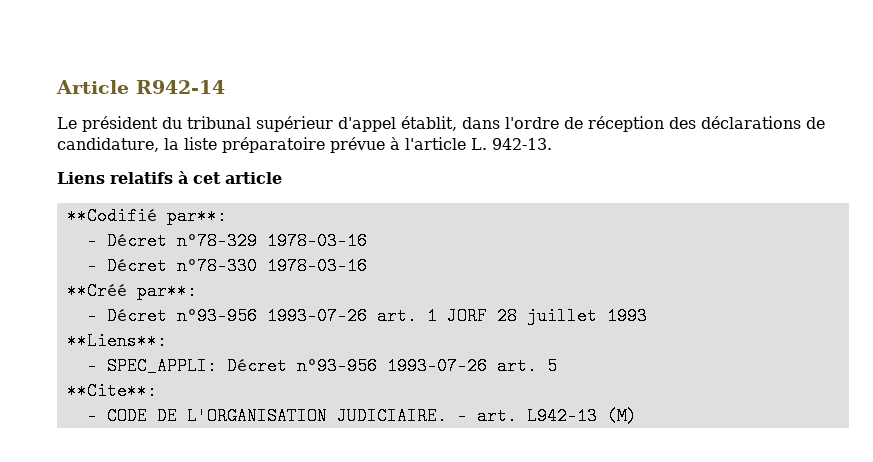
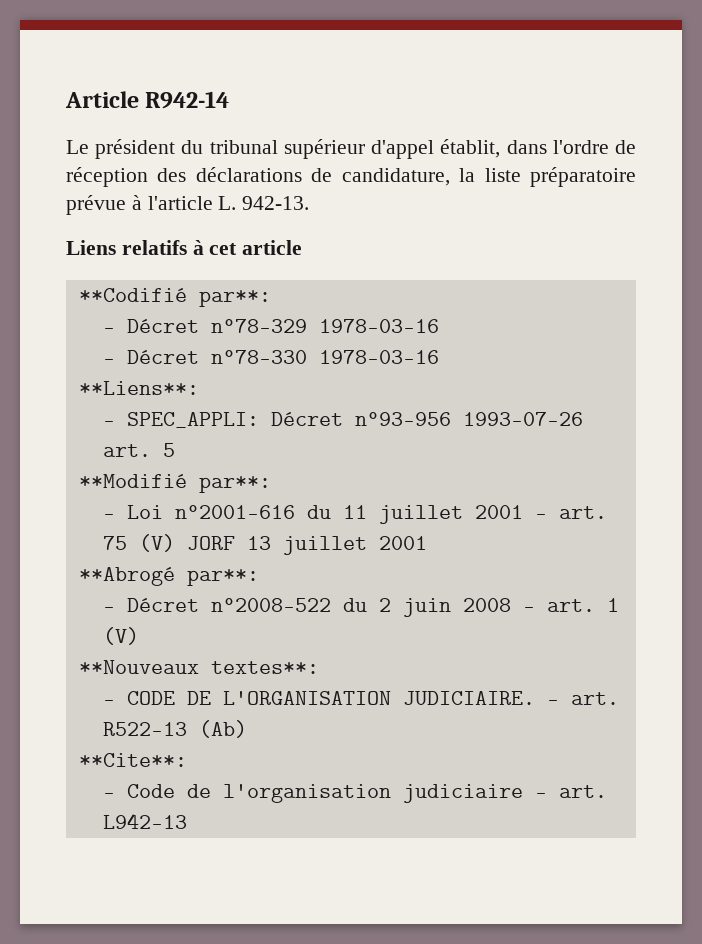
- **Créé par**:
- - Décret n°93-956 1993-07-26 art. 1 JORF 28 juillet 1993
- **Cite**:
+ **Modifié par**:
+ - Loi n°2001-616 du 11 juillet 2001 - art. 75 (V) JORF 13 juillet 2001
+ **Abrogé par**:
+ - Décret n°2008-522 du 2 juin 2008 - art. 1 (V)
+ **Nouveaux textes**:
- - art. L942-13 (M)
+ - art. R522-13 (Ab)
+ **Cite**:
+ - Code de l'organisation judiciaire - art. L942-13

